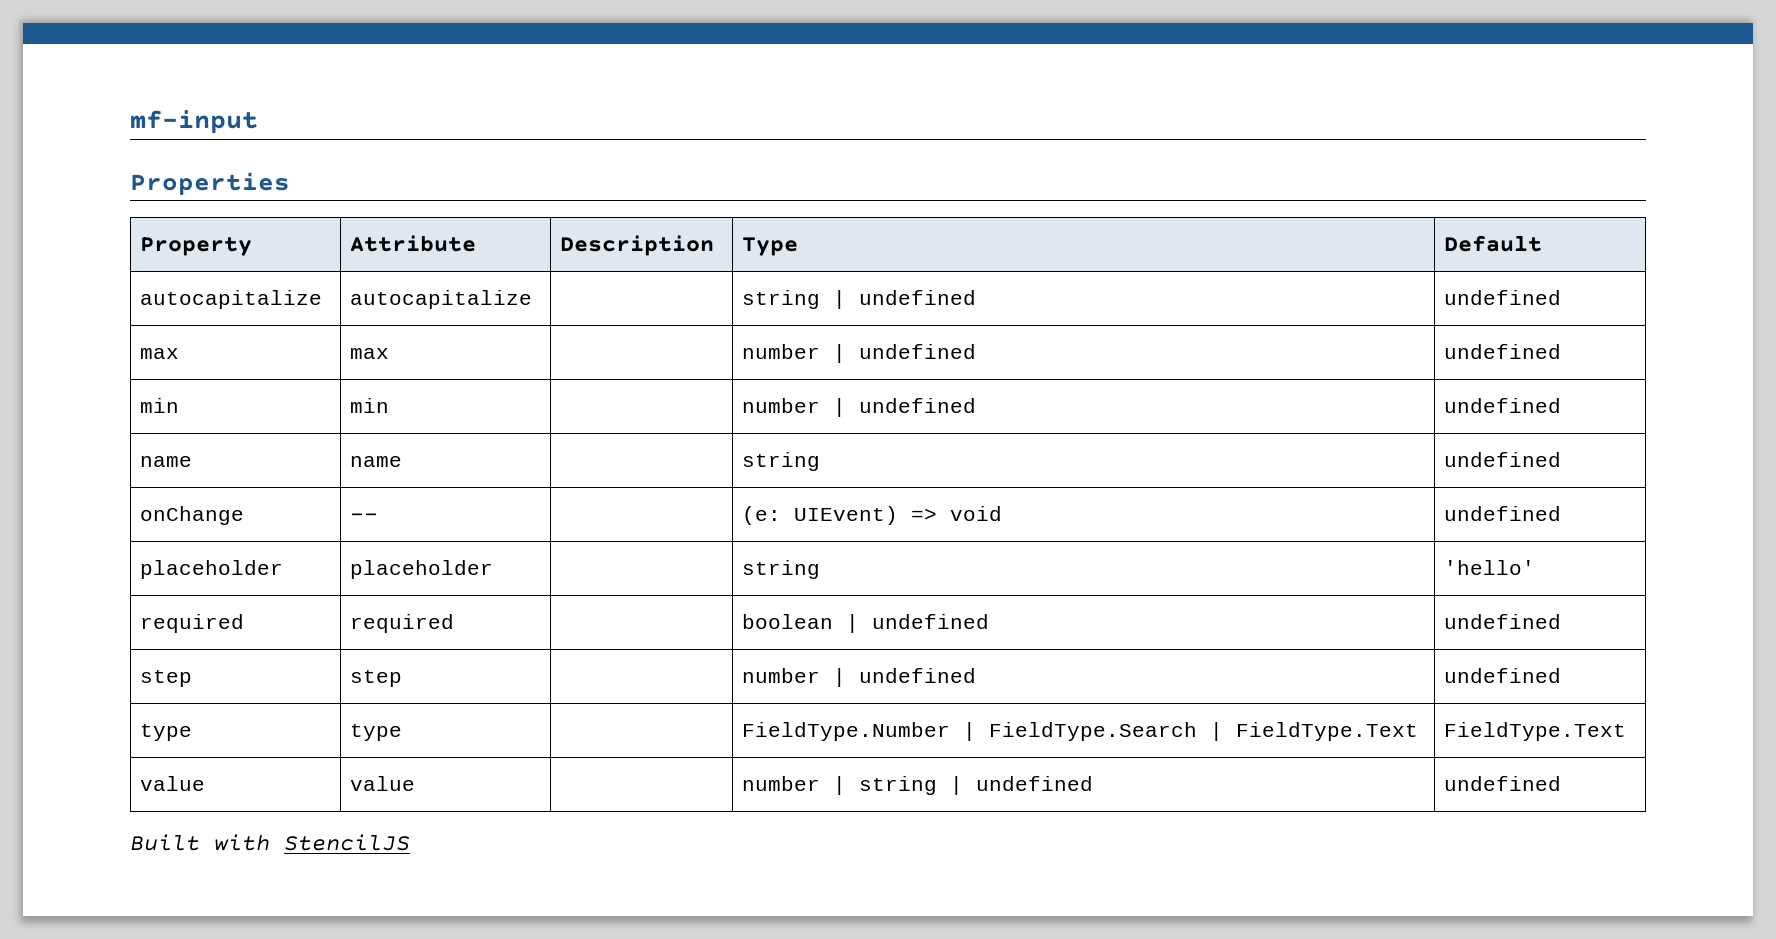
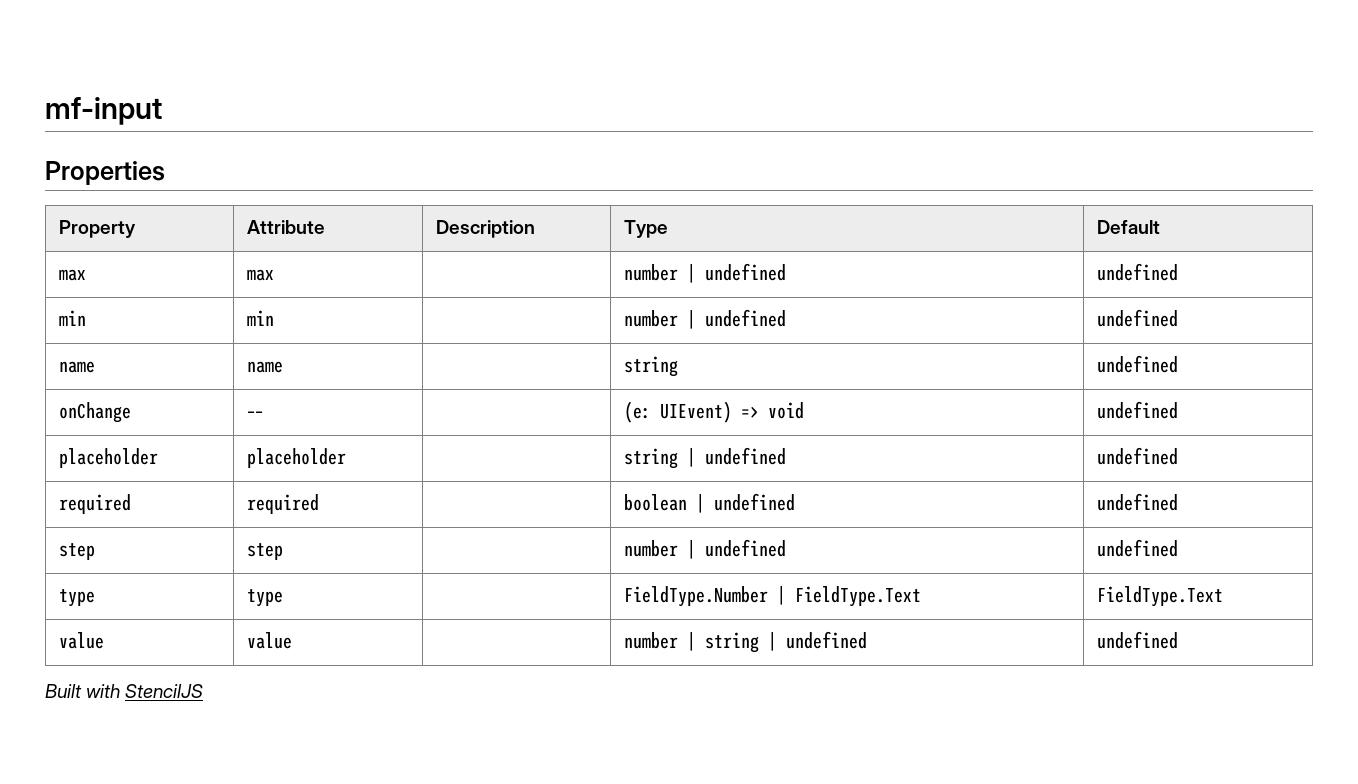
- autocapitalize | autocapitalize | | string | undefined | undefined
- placeholder | placeholder | | string | 'hello'
+ placeholder | placeholder | | string | undefined | undefined
- type | type | | FieldType.Number | FieldType.Search | FieldType.Text | FieldType.Text
+ type | type | | FieldType.Number | FieldType.Text | FieldType.Text

